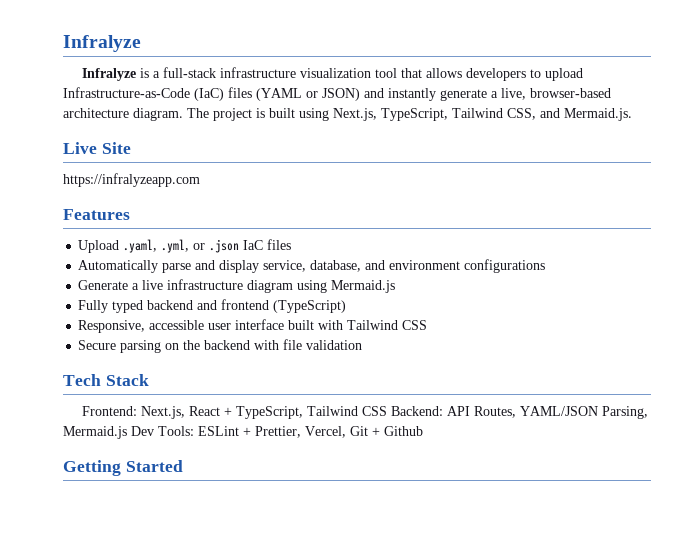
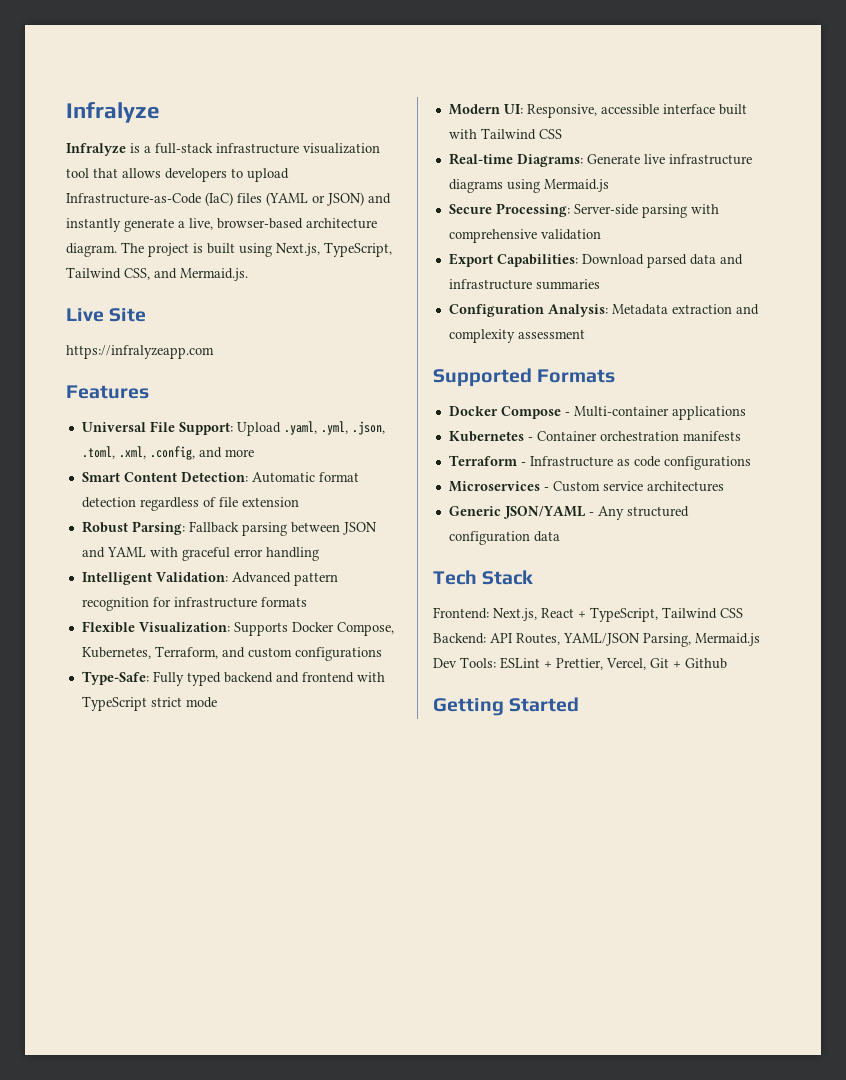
- Upload .yaml, .yml, or .json IaC files
- Automatically parse and display service, database, and environment configurations
- Generate a live infrastructure diagram using Mermaid.js
- Fully typed backend and frontend (TypeScript)
- Responsive, accessible user interface built with Tailwind CSS
+ Universal File Support: Upload .yaml, .yml, .json, .toml, .xml, .config, and more
+ Smart Content Detection: Automatic format detection regardless of file extension
+ Robust Parsing: Fallback parsing between JSON and YAML with graceful error handling
+ Intelligent Validation: Advanced pattern recognition for infrastructure formats
+ Flexible Visualization: Supports Docker Compose, Kubernetes, Terraform, and custom configurations
+ Type-Safe: Fully typed backend and frontend with TypeScript strict mode
+ Modern UI: Responsive, accessible interface built with Tailwind CSS
- Secure parsing on the backend with file validation
+ Real-time Diagrams: Generate live infrastructure diagrams using Mermaid.js
+ Secure Processing: Server-side parsing with comprehensive validation
+ Export Capabilities: Download parsed data and infrastructure summaries
+ Configuration Analysis: Metadata extraction and complexity assessment
+ Supported Formats
+ Docker Compose - Multi-container applications
+ Kubernetes - Container orchestration manifests
+ Terraform - Infrastructure as code configurations
+ Microservices - Custom service architectures
+ Generic JSON/YAML - Any structured configuration data

